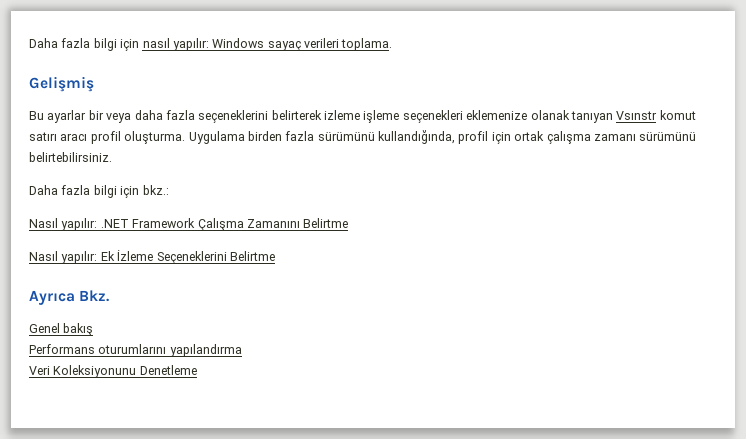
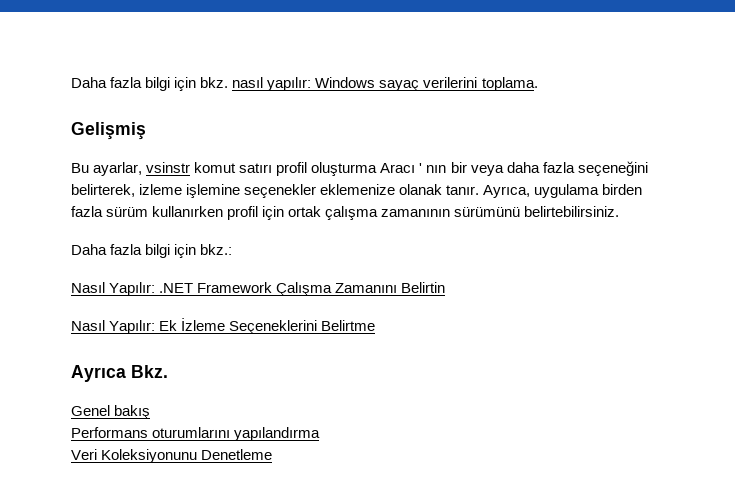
- Daha fazla bilgi için nasıl yapılır: Windows sayaç verileri toplama.
+ Daha fazla bilgi için bkz. nasıl yapılır: Windows sayaç verilerini toplama.
- Bu ayarlar bir veya daha fazla seçeneklerini belirterek izleme işleme seçenekleri eklemenize olanak tanıyan Vsınstr komut satırı aracı profil oluşturma. Uygulama birden fazla sürümünü kullandığında, profil için ortak çalışma zamanı sürümünü belirtebilirsiniz.
+ Bu ayarlar, vsinstr komut satırı profil oluşturma Aracı ' nın bir veya daha fazla seçeneğini belirterek, izleme işlemine seçenekler eklemenize olanak tanır. Ayrıca, uygulama birden fazla sürüm kullanırken profil için ortak çalışma zamanının sürümünü belirtebilirsiniz.
- Nasıl yapılır: .NET Framework Çalışma Zamanını Belirtme
- Nasıl yapılır: Ek İzleme Seçeneklerini Belirtme
+ Nasıl Yapılır: .NET Framework Çalışma Zamanını Belirtin
+ Nasıl Yapılır: Ek İzleme Seçeneklerini Belirtme

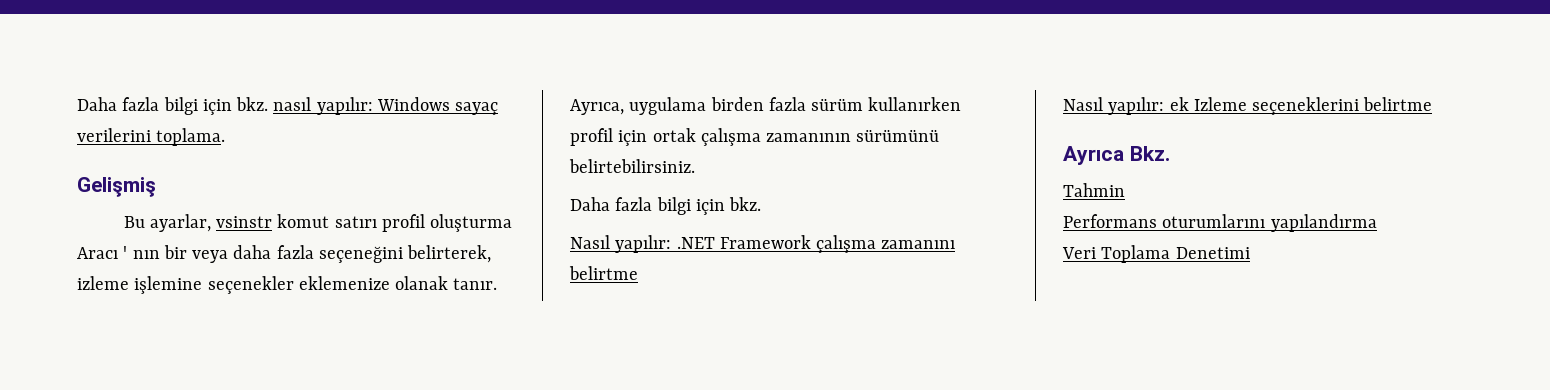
  Ayrıca, uygulama birden fazla sürüm kullanırken profil için ortak çalışma zamanının sürümünü belirtebilirsiniz.
- Daha fazla bilgi için bkz.:
- Nasıl Yapılır: .NET Framework Çalışma Zamanını Belirtin
- Nasıl Yapılır: Ek İzleme Seçeneklerini Belirtme
+ Daha fazla bilgi için bkz.
+ Nasıl yapılır: .NET Framework çalışma zamanını belirtme
+ Nasıl yapılır: ek Izleme seçeneklerini belirtme
- Genel bakış
+ Tahmin
- Veri Koleksiyonunu Denetleme
+ Veri Toplama Denetimi

